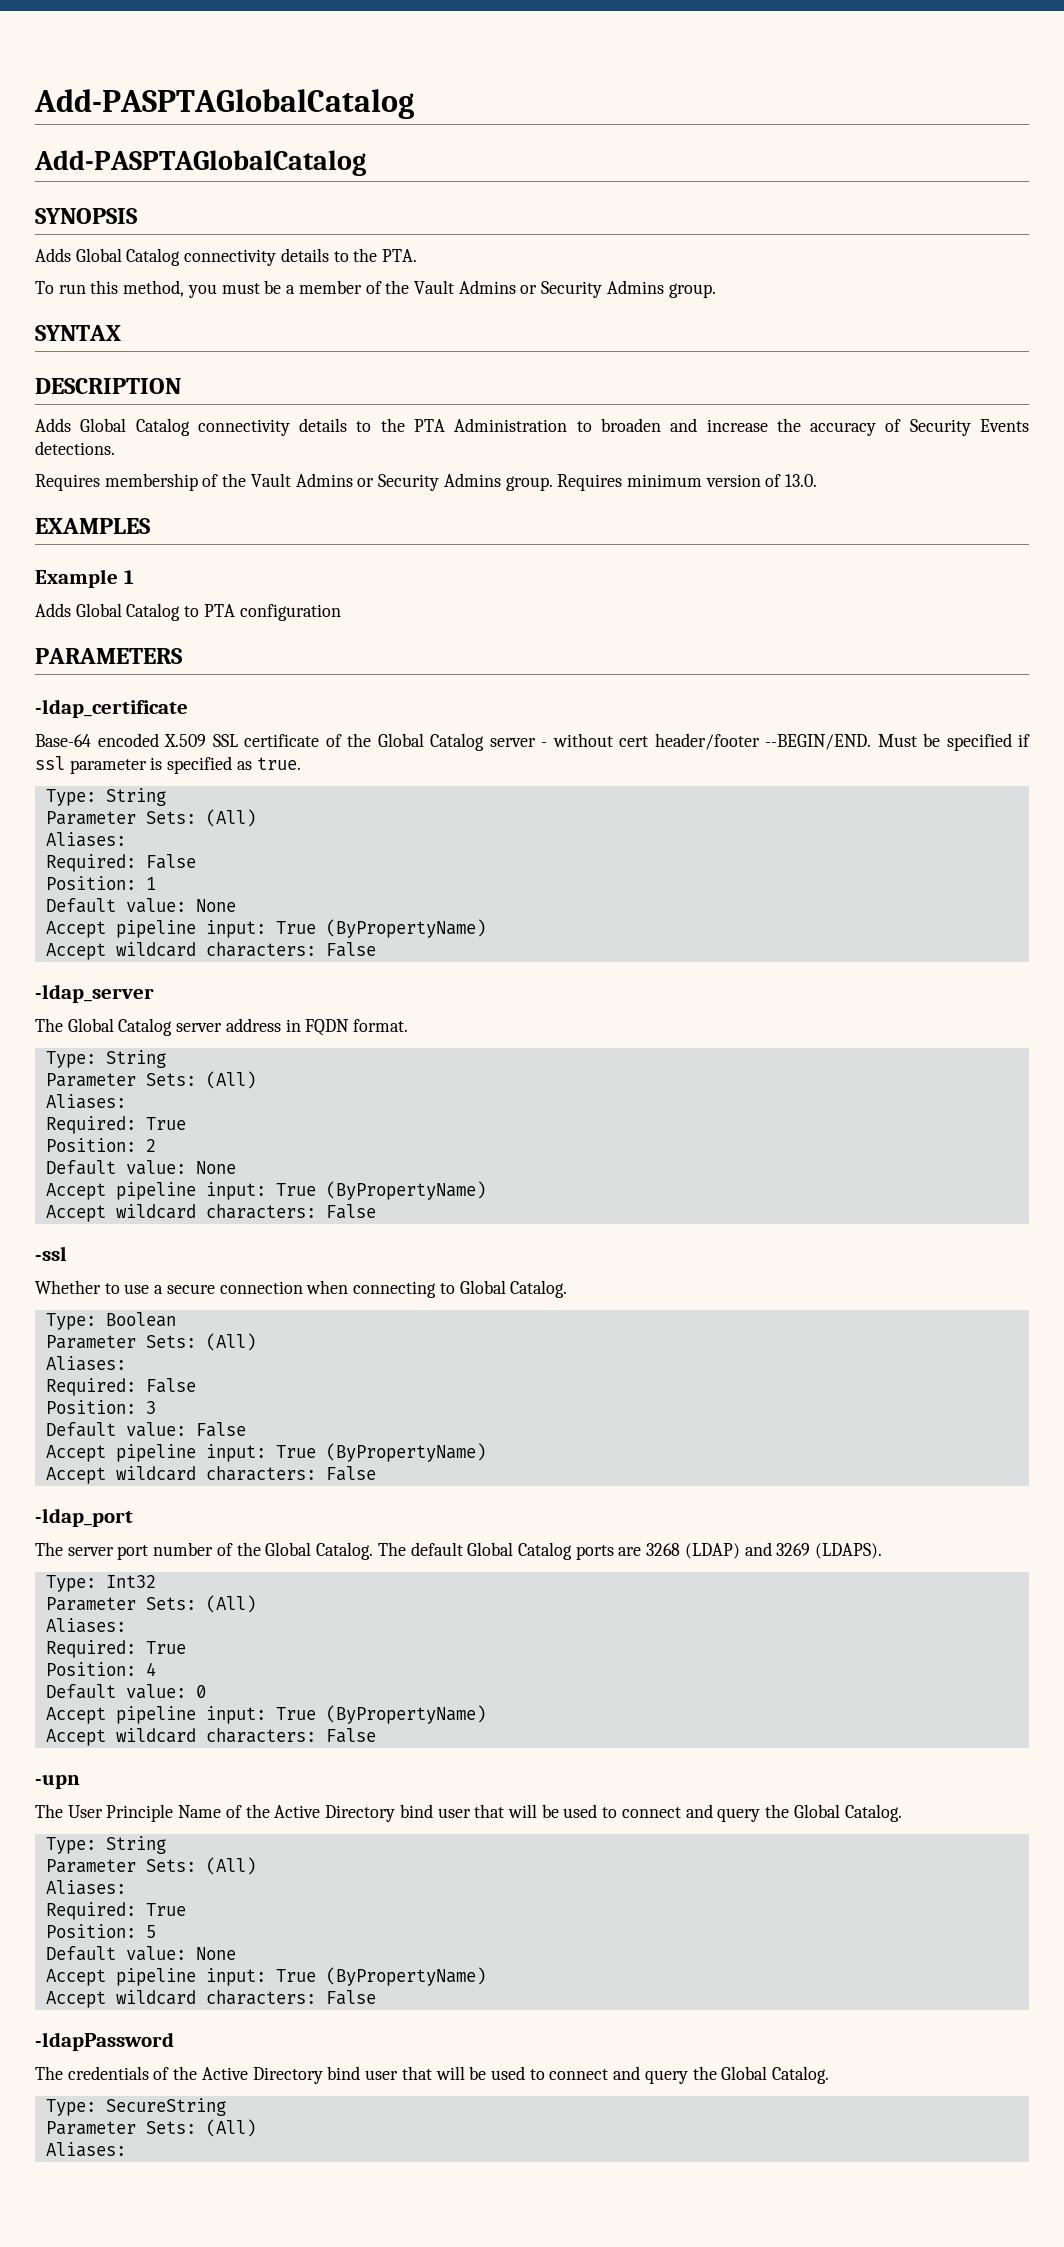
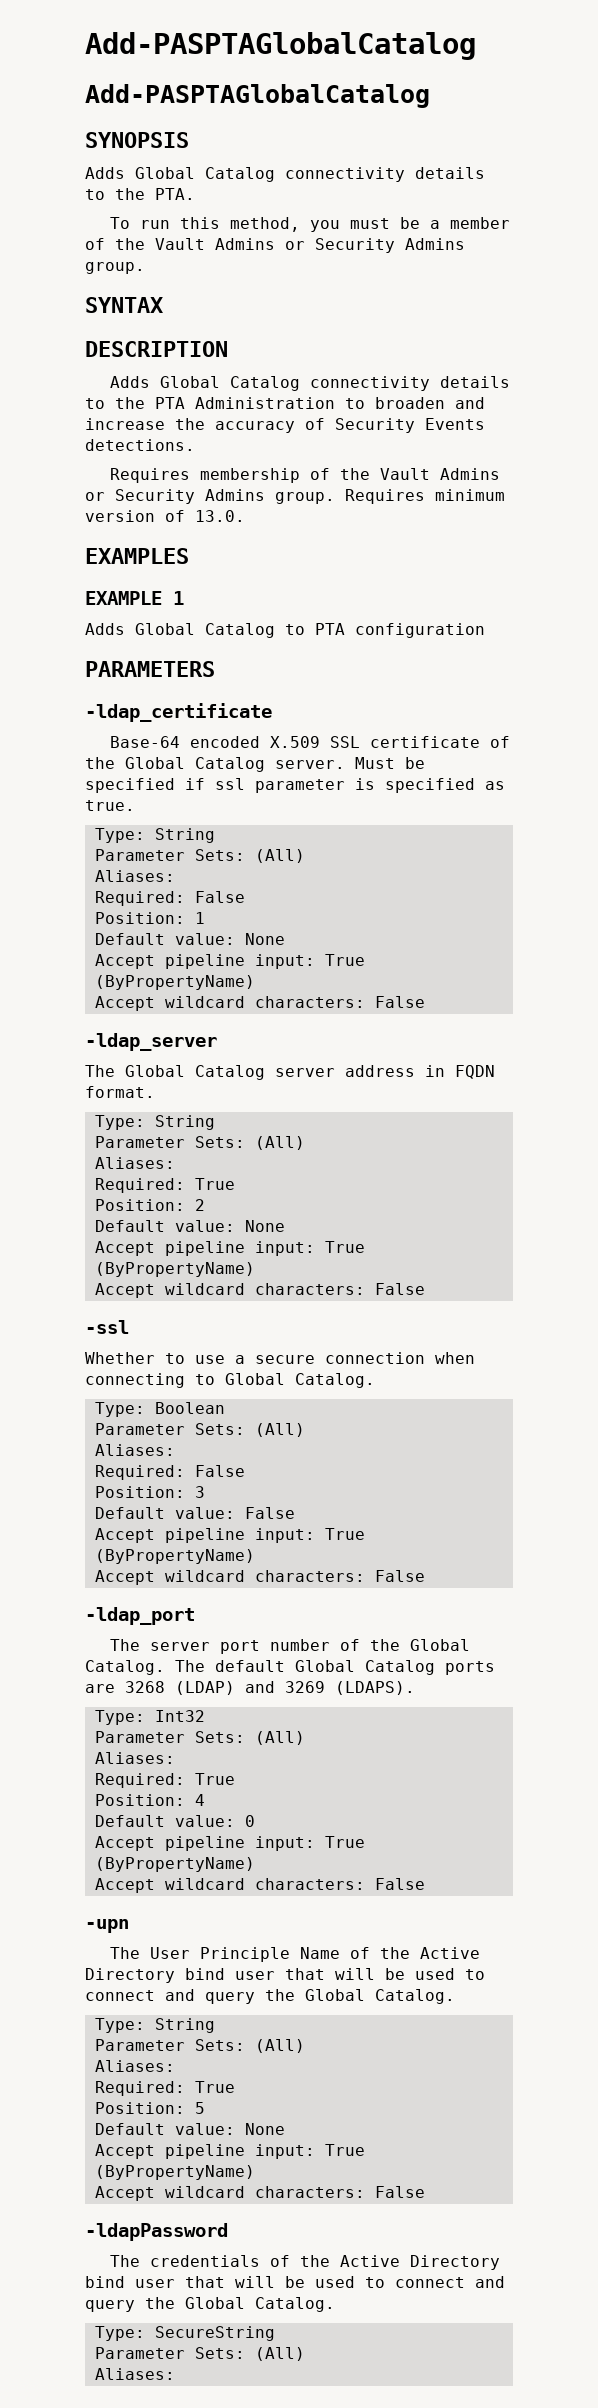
- Example 1
+ EXAMPLE 1
- Base-64 encoded X.509 SSL certificate of the Global Catalog server - without cert header/footer --BEGIN/END.
+ Base-64 encoded X.509 SSL certificate of the Global Catalog server.

